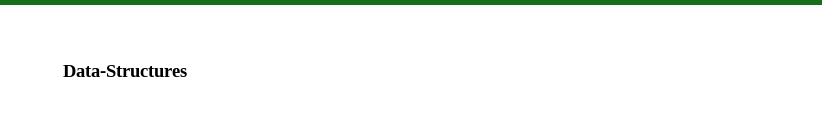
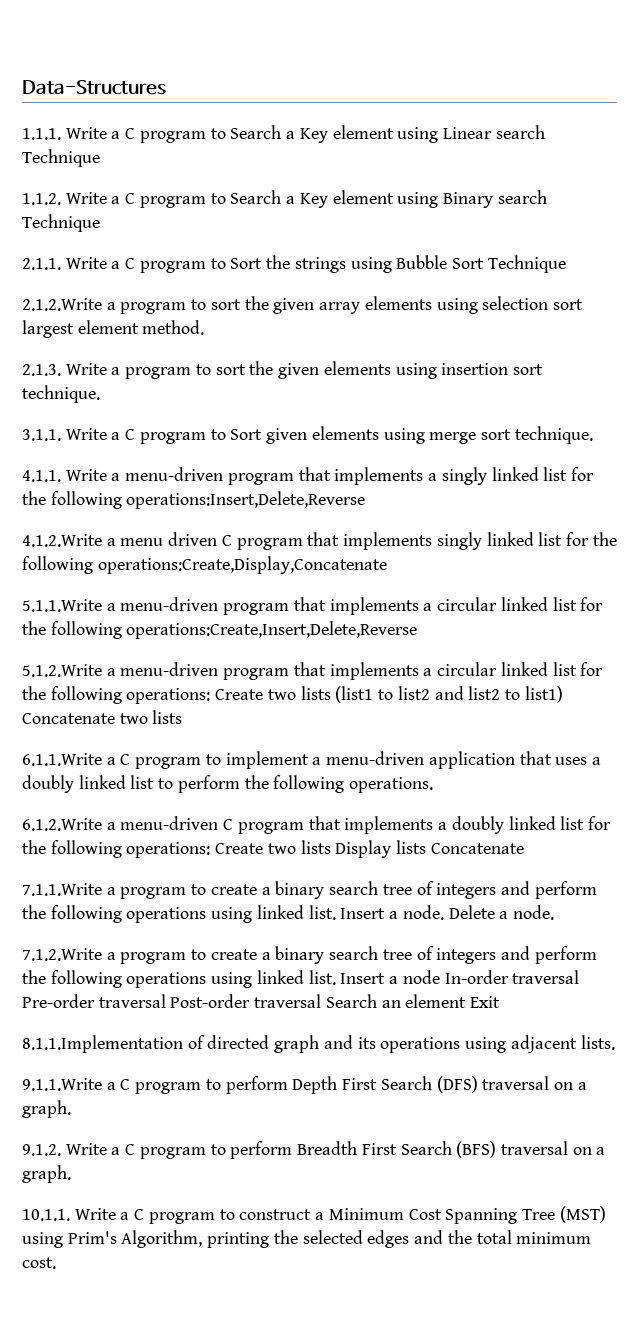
+ 1.1.1. Write a C program to Search a Key element using Linear search Technique
+ 1.1.2. Write a C program to Search a Key element using Binary search Technique
+ 2.1.1. Write a C program to Sort the strings using Bubble Sort Technique
+ 2.1.2.Write a program to sort the given array elements using selection sort largest element method.
+ 2.1.3. Write a program to sort the given elements using insertion sort technique.
+ 3.1.1. Write a C program to Sort given elements using merge sort technique.
+ 4.1.1. Write a menu-driven program that implements a singly linked list for the following operations:Insert,Delete,Reverse
+ 4.1.2.Write a menu driven C program that implements singly linked list for the following operations:Create,Display,Concatenate
+ 5.1.1.Write a menu-driven program that implements a circular linked list for the following operations:Create,Insert,Delete,Reverse
+ 5.1.2.Write a menu-driven program that implements a circular linked list for the following operations: Create two lists (list1 to list2 and list2 to list1) Concatenate two lists
+ 6.1.1.Write a C program to implement a menu-driven application that uses a doubly linked list to perform the following operations.
+ 6.1.2.Write a menu-driven C program that implements a doubly linked list for the following operations: Create two lists Display lists Concatenate
+ 7.1.1.Write a program to create a binary search tree of integers and perform the following operations using linked list. Insert a node. Delete a node.
+ 7.1.2.Write a program to create a binary search tree of integers and perform the following operations using linked list. Insert a node In-order traversal Pre-order traversal Post-order traversal Search an element Exit
+ 8.1.1.Implementation of directed graph and its operations using adjacent lists.
+ 9.1.1.Write a C program to perform Depth First Search (DFS) traversal on a graph.
+ 9.1.2. Write a C program to perform Breadth First Search (BFS) traversal on a graph.
+ 10.1.1. Write a C program to construct a Minimum Cost Spanning Tree (MST) using Prim's Algorithm, printing the selected edges and the total minimum cost.

